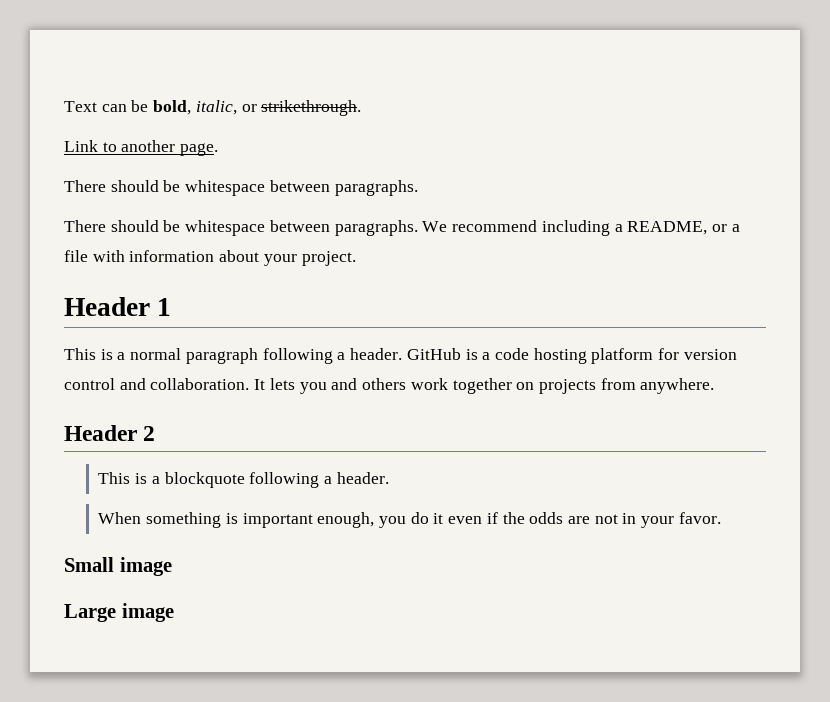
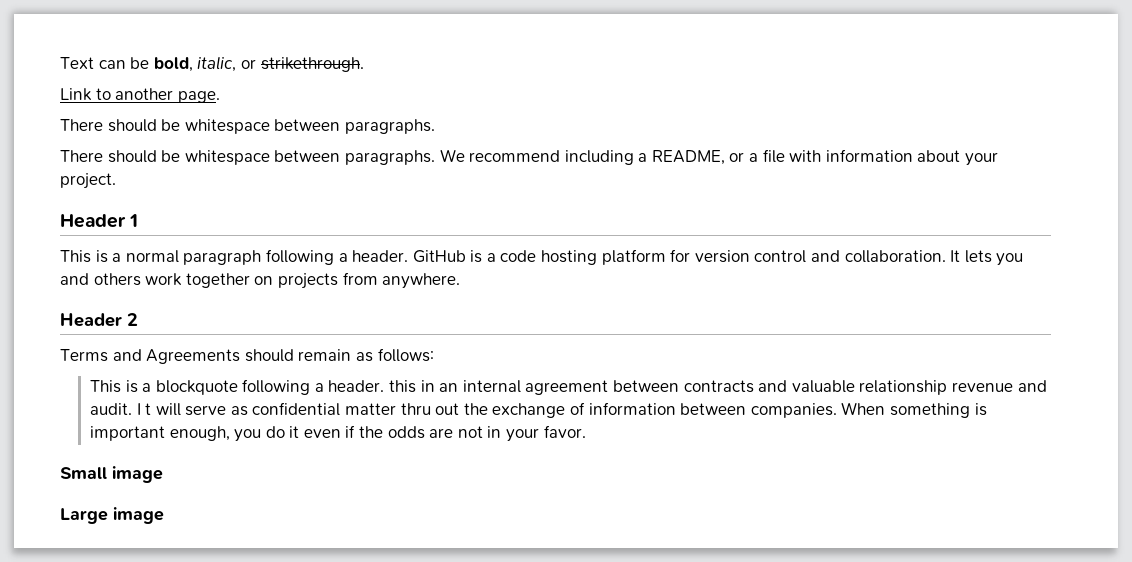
+ Terms and Agreements should remain as follows:
- This is a blockquote following a header.
- When something is important enough, you do it even if the odds are not in your favor.
+ This is a blockquote following a header. this in an internal agreement between contracts and valuable relationship revenue and audit. I t will serve as confidential matter thru out the exchange of information between companies. When something is important enough, you do it even if the odds are not in your favor.

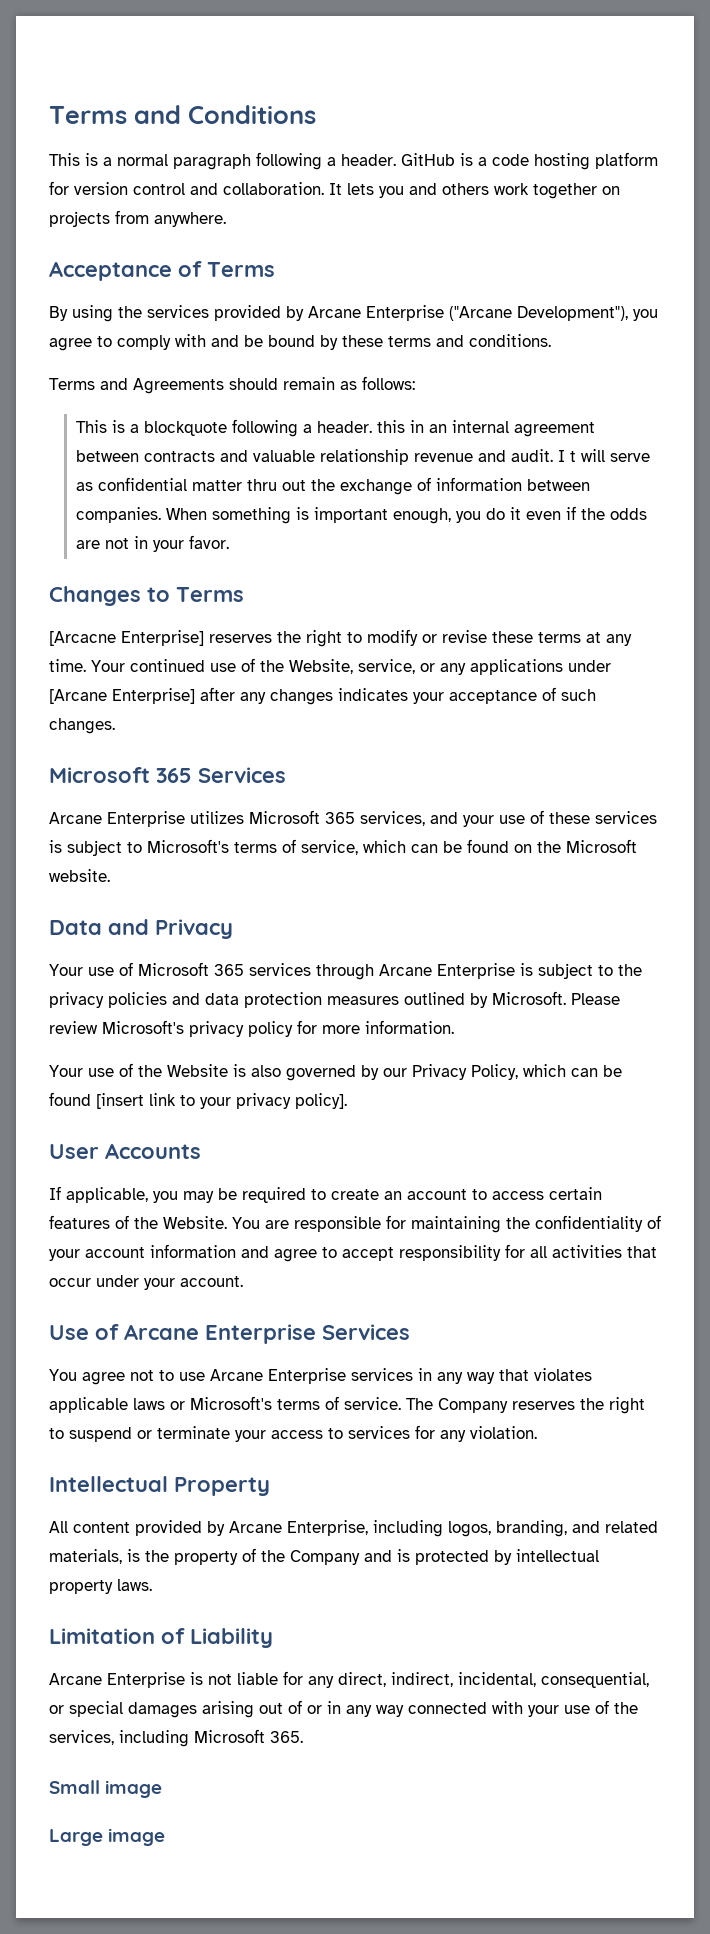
- Text can be bold, italic, or strikethrough.
- Link to another page.
- There should be whitespace between paragraphs.
- There should be whitespace between paragraphs. We recommend including a README, or a file with information about your project.
- Header 1
+ Terms and Conditions
- Header 2
+ Acceptance of Terms
+ By using the services provided by Arcane Enterprise ("Arcane Development"), you agree to comply with and be bound by these terms and conditions.
+ Changes to Terms
+ [Arcacne Enterprise] reserves the right to modify or revise these terms at any time. Your continued use of the Website, service, or any applications under [Arcane Enterprise] after any changes indicates your acceptance of such changes.
+ Microsoft 365 Services
+ Arcane Enterprise utilizes Microsoft 365 services, and your use of these services is subject to Microsoft's terms of service, which can be found on the Microsoft website.
+ Data and Privacy
+ Your use of Microsoft 365 services through Arcane Enterprise is subject to the privacy policies and data protection measures outlined by Microsoft. Please review Microsoft's privacy policy for more information.
+ Your use of the Website is also governed by our Privacy Policy, which can be found [insert link to your privacy policy].
+ User Accounts
+ If applicable, you may be required to create an account to access certain features of the Website. You are responsible for maintaining the confidentiality of your account information and agree to accept responsibility for all activities that occur under your account.
+ Use of Arcane Enterprise Services
+ You agree not to use Arcane Enterprise services in any way that violates applicable laws or Microsoft's terms of service. The Company reserves the right to suspend or terminate your access to services for any violation.
+ Intellectual Property
+ All content provided by Arcane Enterprise, including logos, branding, and related materials, is the property of the Company and is protected by intellectual property laws.
+ Limitation of Liability
+ Arcane Enterprise is not liable for any direct, indirect, incidental, consequential, or special damages arising out of or in any way connected with your use of the services, including Microsoft 365.

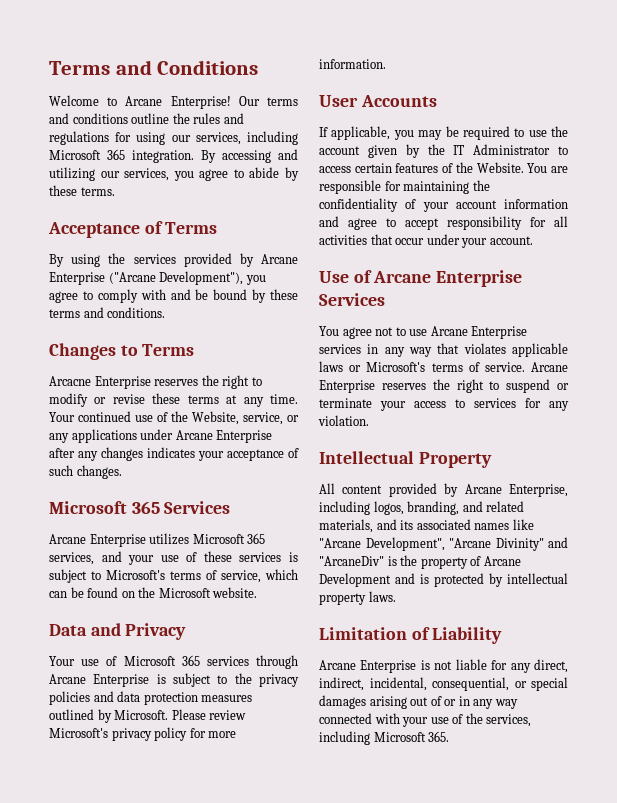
- This is a normal paragraph following a header. GitHub is a code hosting platform for version control and collaboration. It lets you and others work together on projects from anywhere.
+ Welcome to Arcane Enterprise! Our terms and conditions outline the rules and regulations for using our services, including Microsoft 365 integration. By accessing and utilizing our services, you agree to abide by these terms.
- Terms and Agreements should remain as follows:
- This is a blockquote following a header. this in an internal agreement between contracts and valuable relationship revenue and audit. I t will serve as confidential matter thru out the exchange of information between companies. When something is important enough, you do it even if the odds are not in your favor.
- [Arcacne Enterprise] reserves the right to modify or revise these terms at any time.
+ Arcacne Enterprise reserves the right to modify or revise these terms at any time.
- Your continued use of the Website, service, or any applications under [Arcane Enterprise] after any changes indicates your acceptance of such changes.
+ Your continued use of the Website, service, or any applications under Arcane Enterprise after any changes indicates your acceptance of such changes.
- Your use of the Website is also governed by our Privacy Policy, which can be found [insert link to your privacy policy].
- If applicable, you may be required to create an account to access certain features of the Website.
+ If applicable, you may be required to use the account given by the IT Administrator to access certain features of the Website.
- The Company reserves the right to suspend or terminate your access to services for any violation.
+ Arcane Enterprise reserves the right to suspend or terminate your access to services for any violation.
- All content provided by Arcane Enterprise, including logos, branding, and related materials, is the property of the Company and is protected by intellectual property laws.
+ All content provided by Arcane Enterprise, including logos, branding, and related materials, and its associated names like "Arcane Development", "Arcane Divinity" and "ArcaneDiv" is the property of Arcane Development and is protected by intellectual property laws.
- Small image
- Large image

